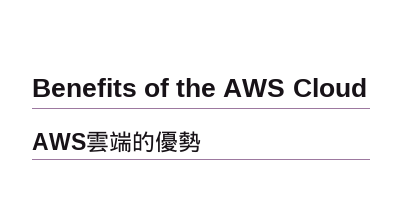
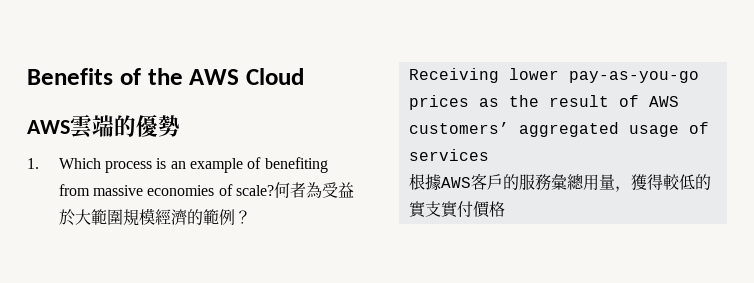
+ 1. Which process is an example of benefiting from massive economies of scale?何者為受益於大範圍規模經濟的範例？
+ Receiving lower pay-as-you-go prices as the result of AWS customers’ aggregated usage of services
+ 根據AWS客戶的服務彙總用量，獲得較低的實支實付價格

